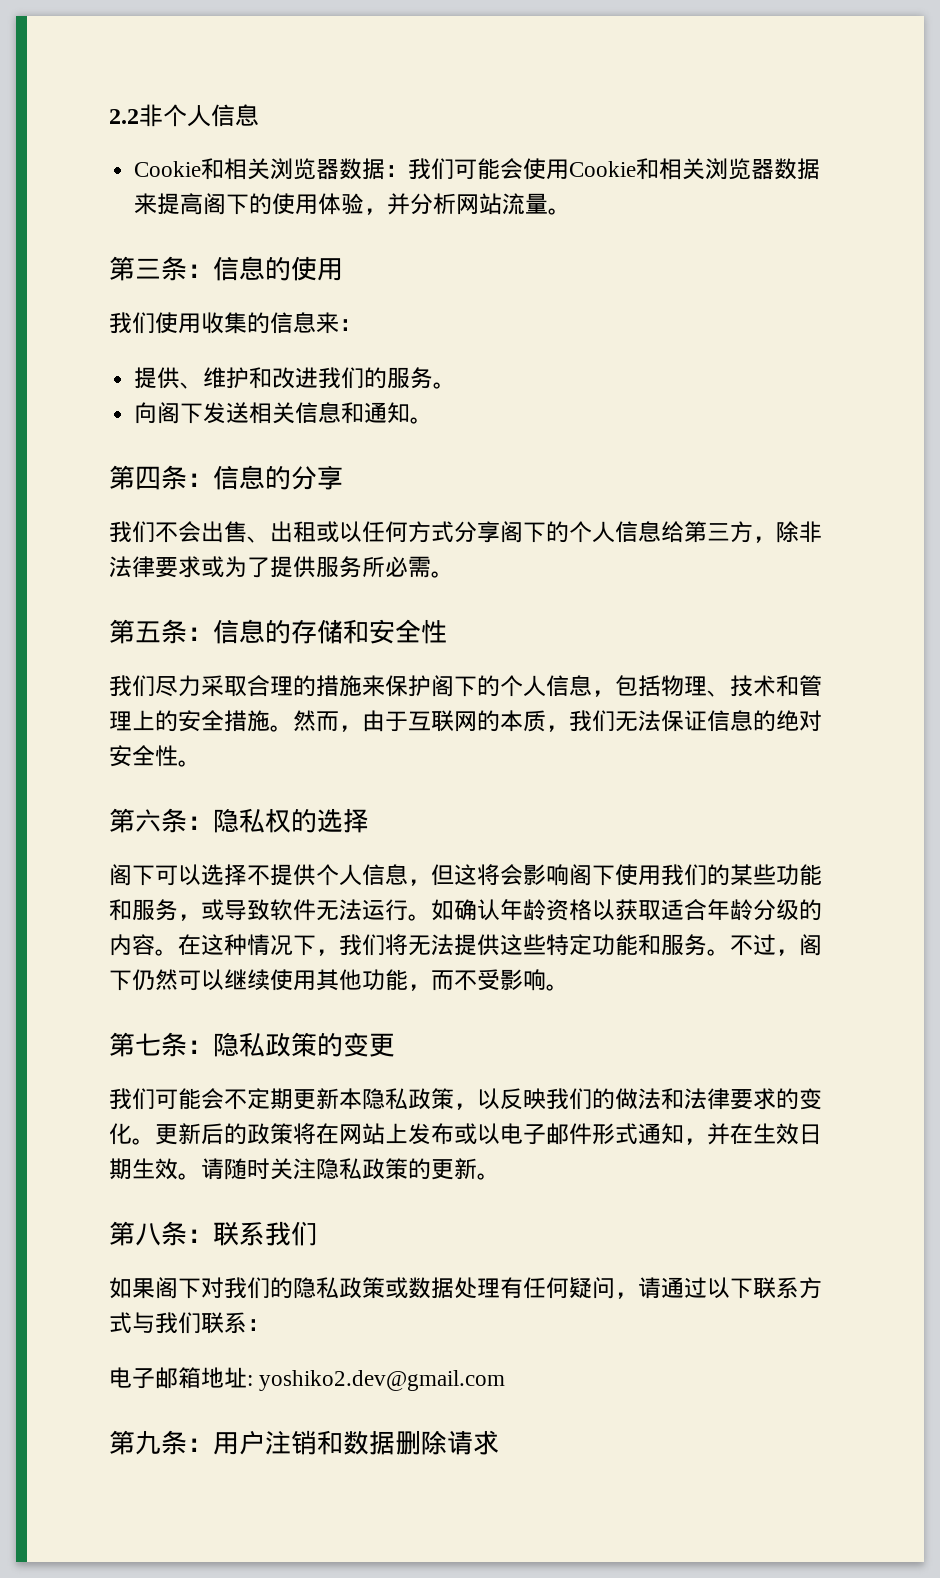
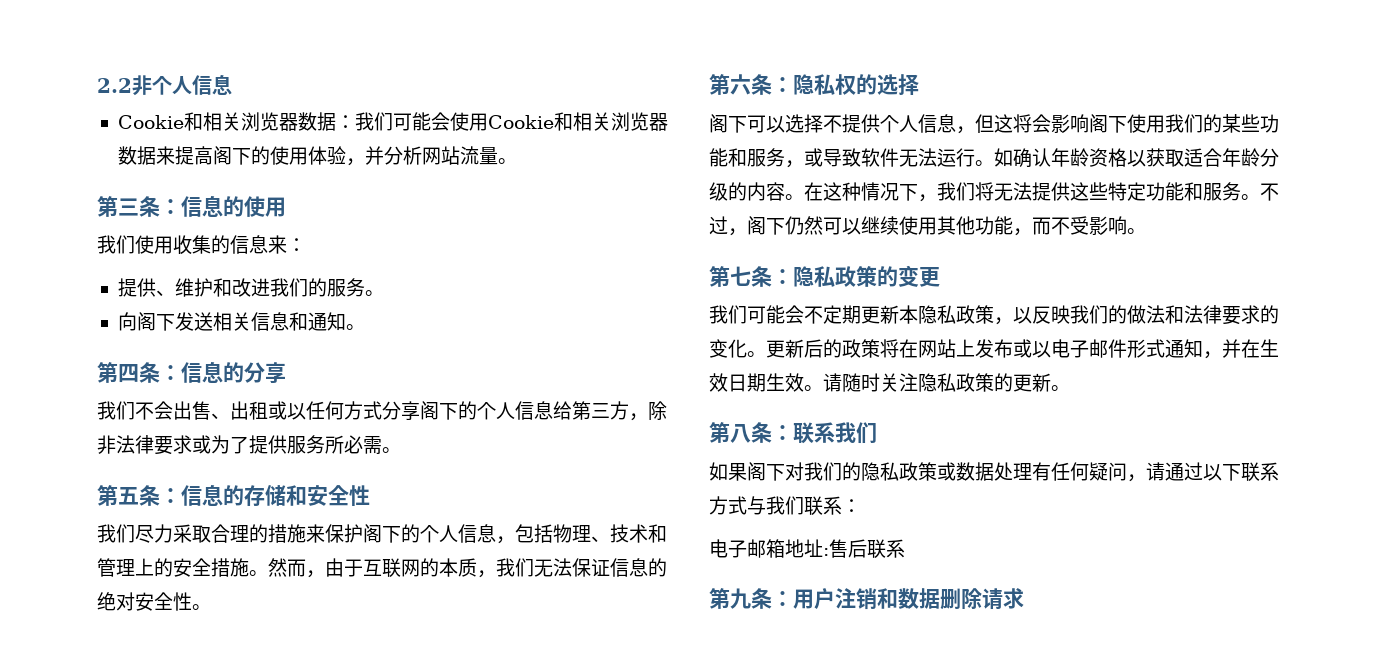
- 电子邮箱地址: yoshiko2.dev@gmail.com
+ 电子邮箱地址:售后联系

